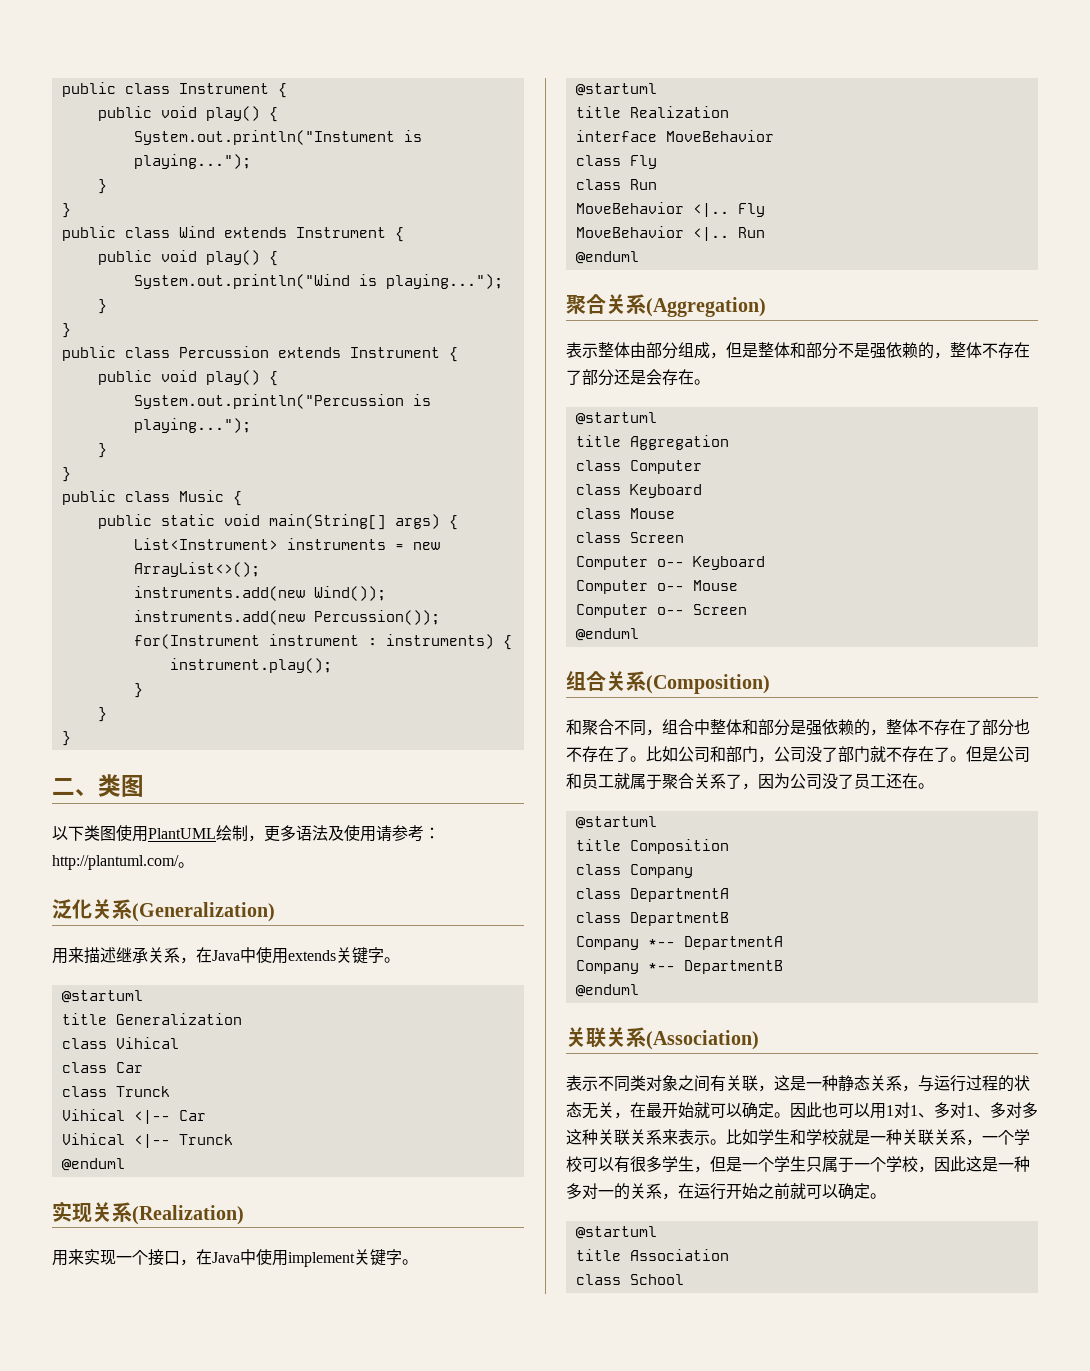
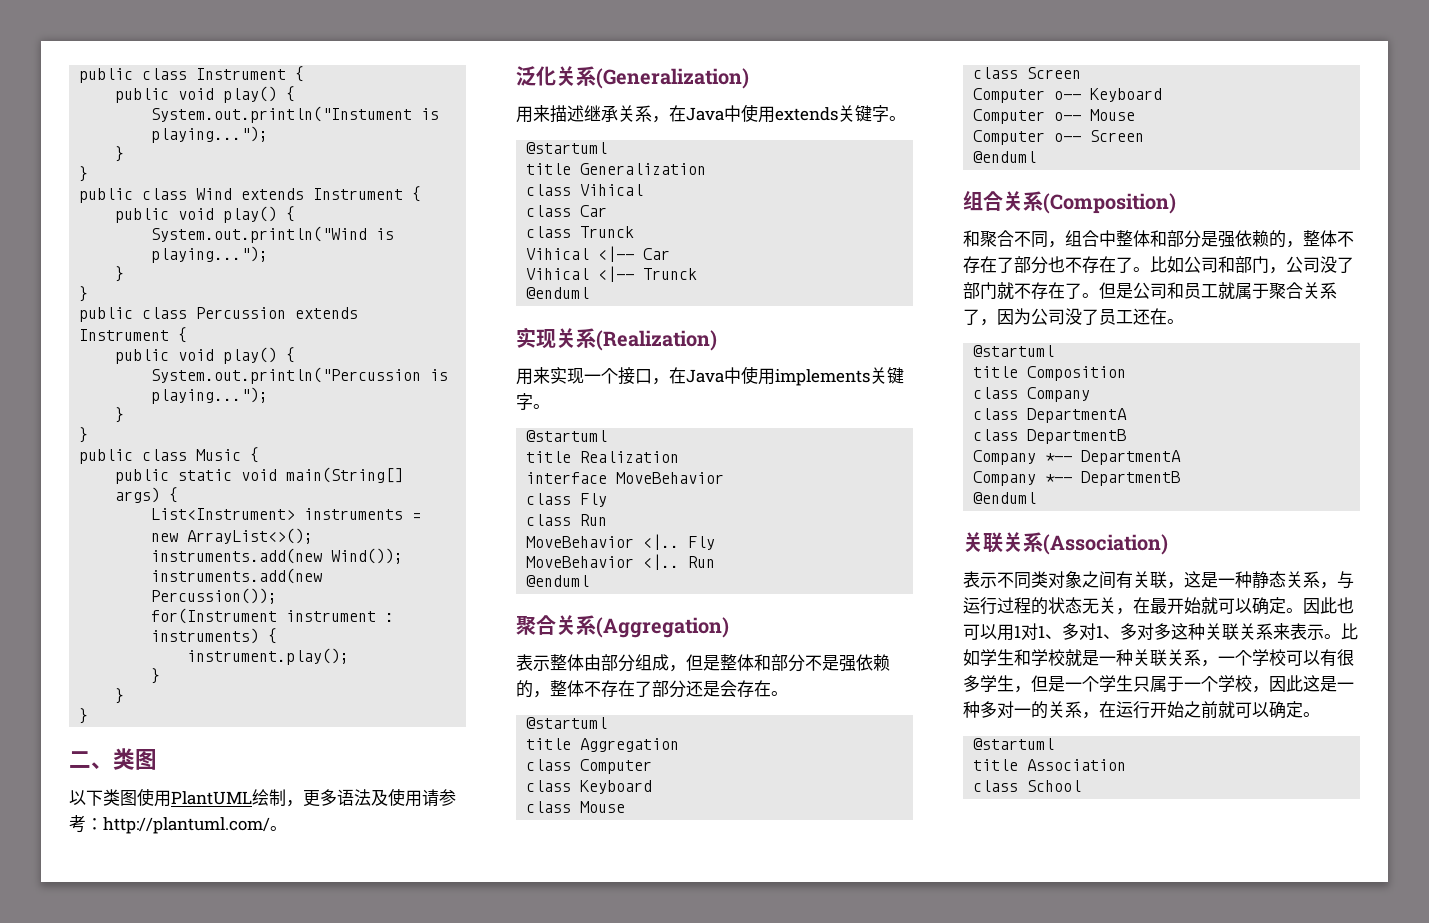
- 用来实现一个接口，在Java中使用implement关键字。
+ 用来实现一个接口，在Java中使用implements关键字。

